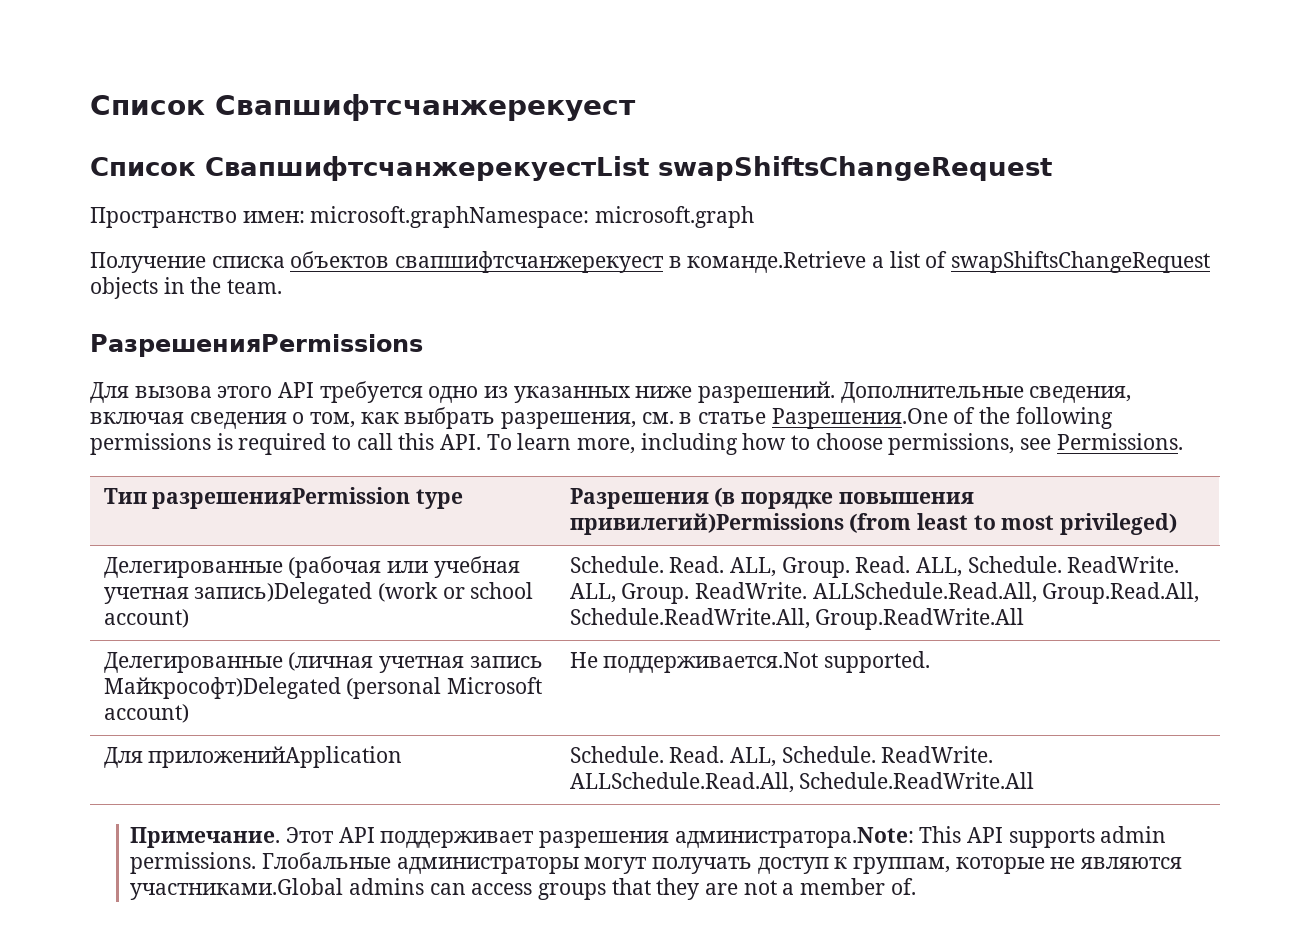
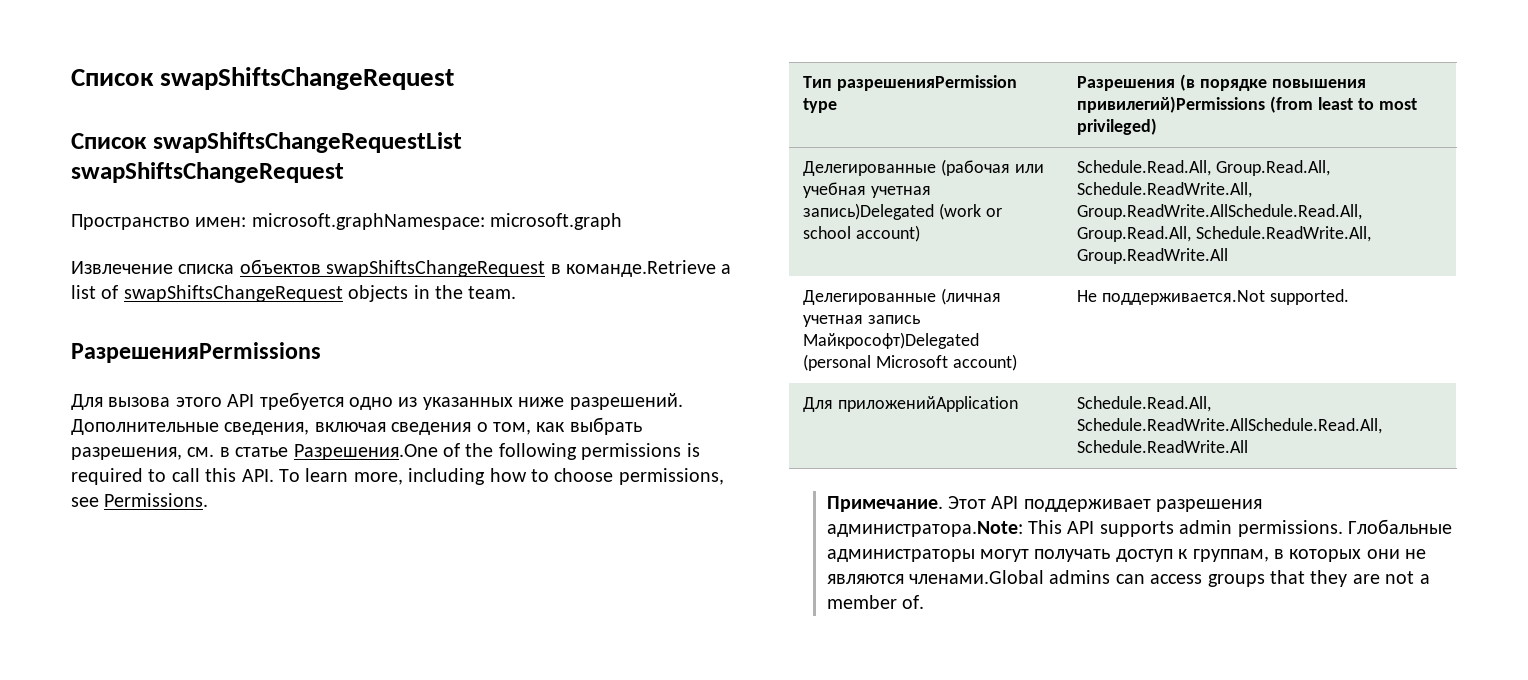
- Список Свапшифтсчанжерекуест
- Список СвапшифтсчанжерекуестList swapShiftsChangeRequest
+ Список swapShiftsChangeRequest
+ Список swapShiftsChangeRequestList swapShiftsChangeRequest
- Получение списка объектов свапшифтсчанжерекуест в команде.Retrieve a list of swapShiftsChangeRequest objects in the team.
+ Извлечение списка объектов swapShiftsChangeRequest в команде.Retrieve a list of swapShiftsChangeRequest objects in the team.
- Делегированные (рабочая или учебная учетная запись)Delegated (work or school account) | Schedule. Read. ALL, Group. Read. ALL, Schedule. ReadWrite. ALL, Group. ReadWrite. ALLSchedule.Read.All, Group.Read.All, Schedule.ReadWrite.All, Group.ReadWrite.All
+ Делегированные (рабочая или учебная учетная запись)Delegated (work or school account) | Schedule.Read.All, Group.Read.All, Schedule.ReadWrite.All, Group.ReadWrite.AllSchedule.Read.All, Group.Read.All, Schedule.ReadWrite.All, Group.ReadWrite.All
- Для приложенийApplication | Schedule. Read. ALL, Schedule. ReadWrite. ALLSchedule.Read.All, Schedule.ReadWrite.All
+ Для приложенийApplication | Schedule.Read.All, Schedule.ReadWrite.AllSchedule.Read.All, Schedule.ReadWrite.All
- Глобальные администраторы могут получать доступ к группам, которые не являются участниками.Global admins can access groups that they are not a member of.
+ Глобальные администраторы могут получать доступ к группам, в которых они не являются членами.Global admins can access groups that they are not a member of.

